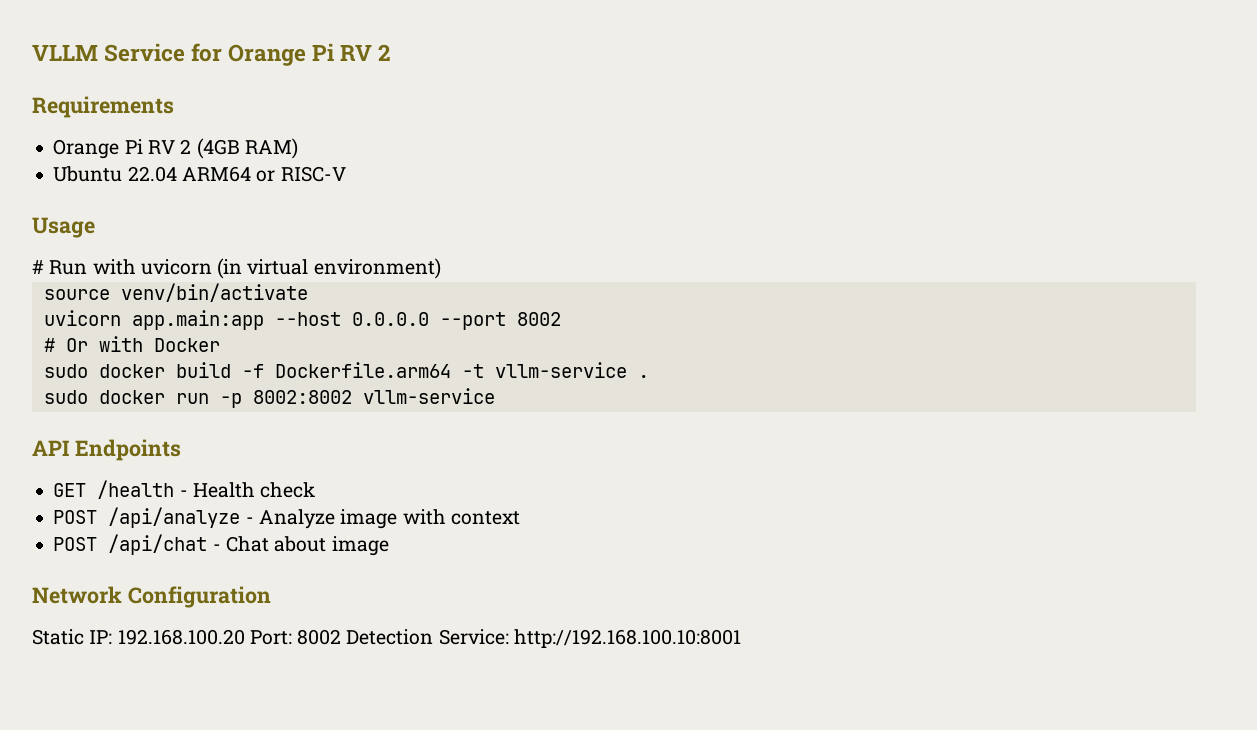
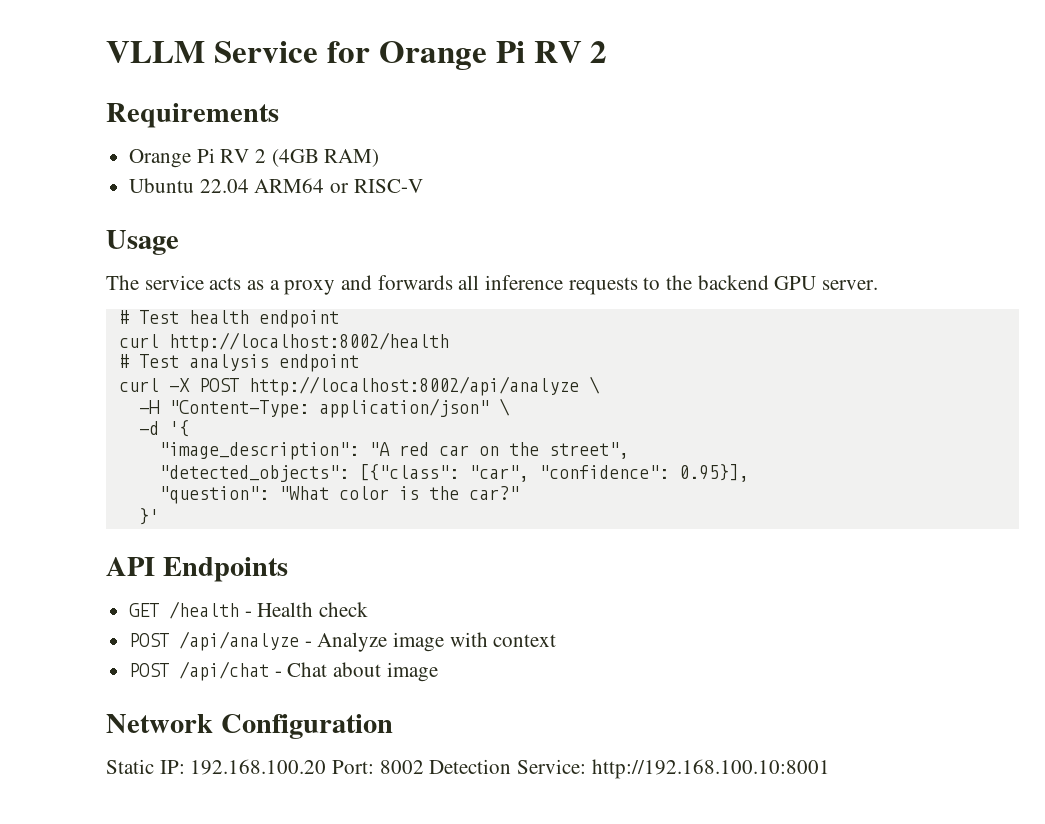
- # Run with uvicorn (in virtual environment)
- source venv/bin/activate
- uvicorn app.main:app --host 0.0.0.0 --port 8002
- # Or with Docker
- sudo docker build -f Dockerfile.arm64 -t vllm-service .
- sudo docker run -p 8002:8002 vllm-service
+ The service acts as a proxy and forwards all inference requests to the backend GPU server.
+ # Test health endpoint
+ curl http://localhost:8002/health
+ # Test analysis endpoint
+ curl -X POST http://localhost:8002/api/analyze \
+ -H "Content-Type: application/json" \
+ -d '{
+ "image_description": "A red car on the street",
+ "detected_objects": [{"class": "car", "confidence": 0.95}],
+ "question": "What color is the car?"
+ }'

